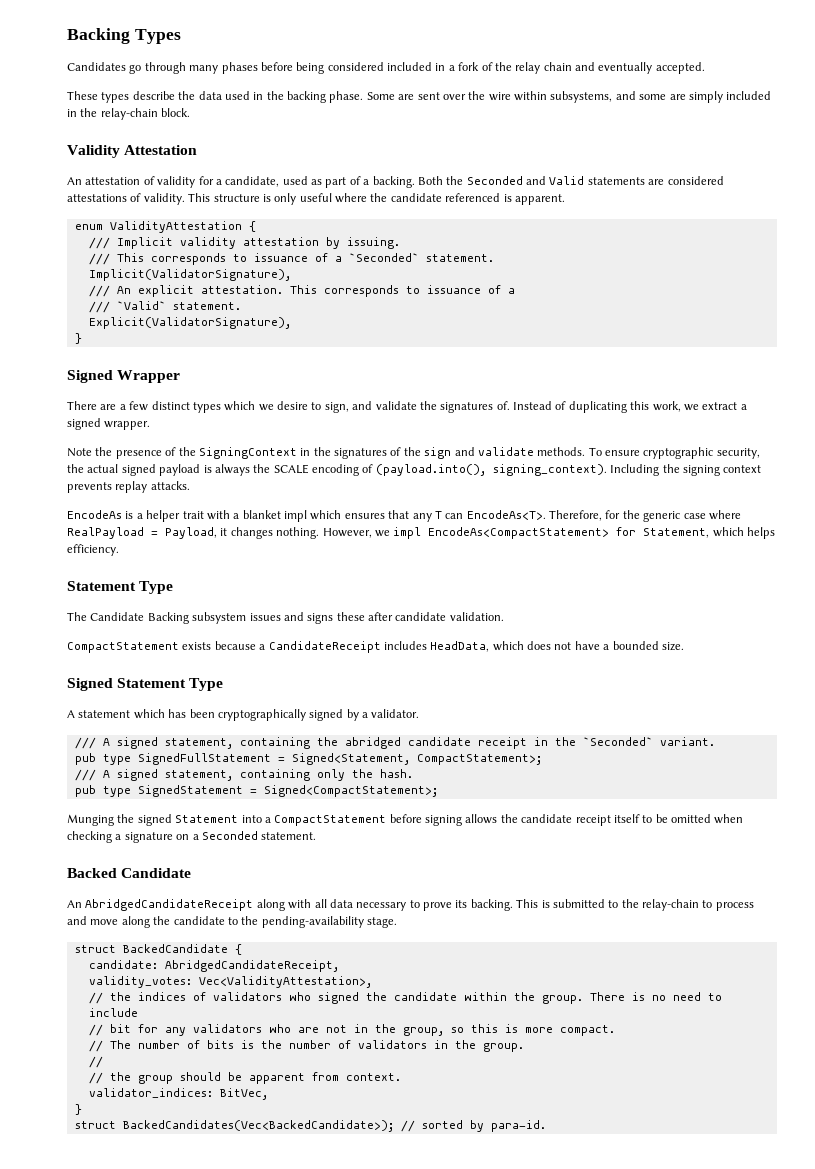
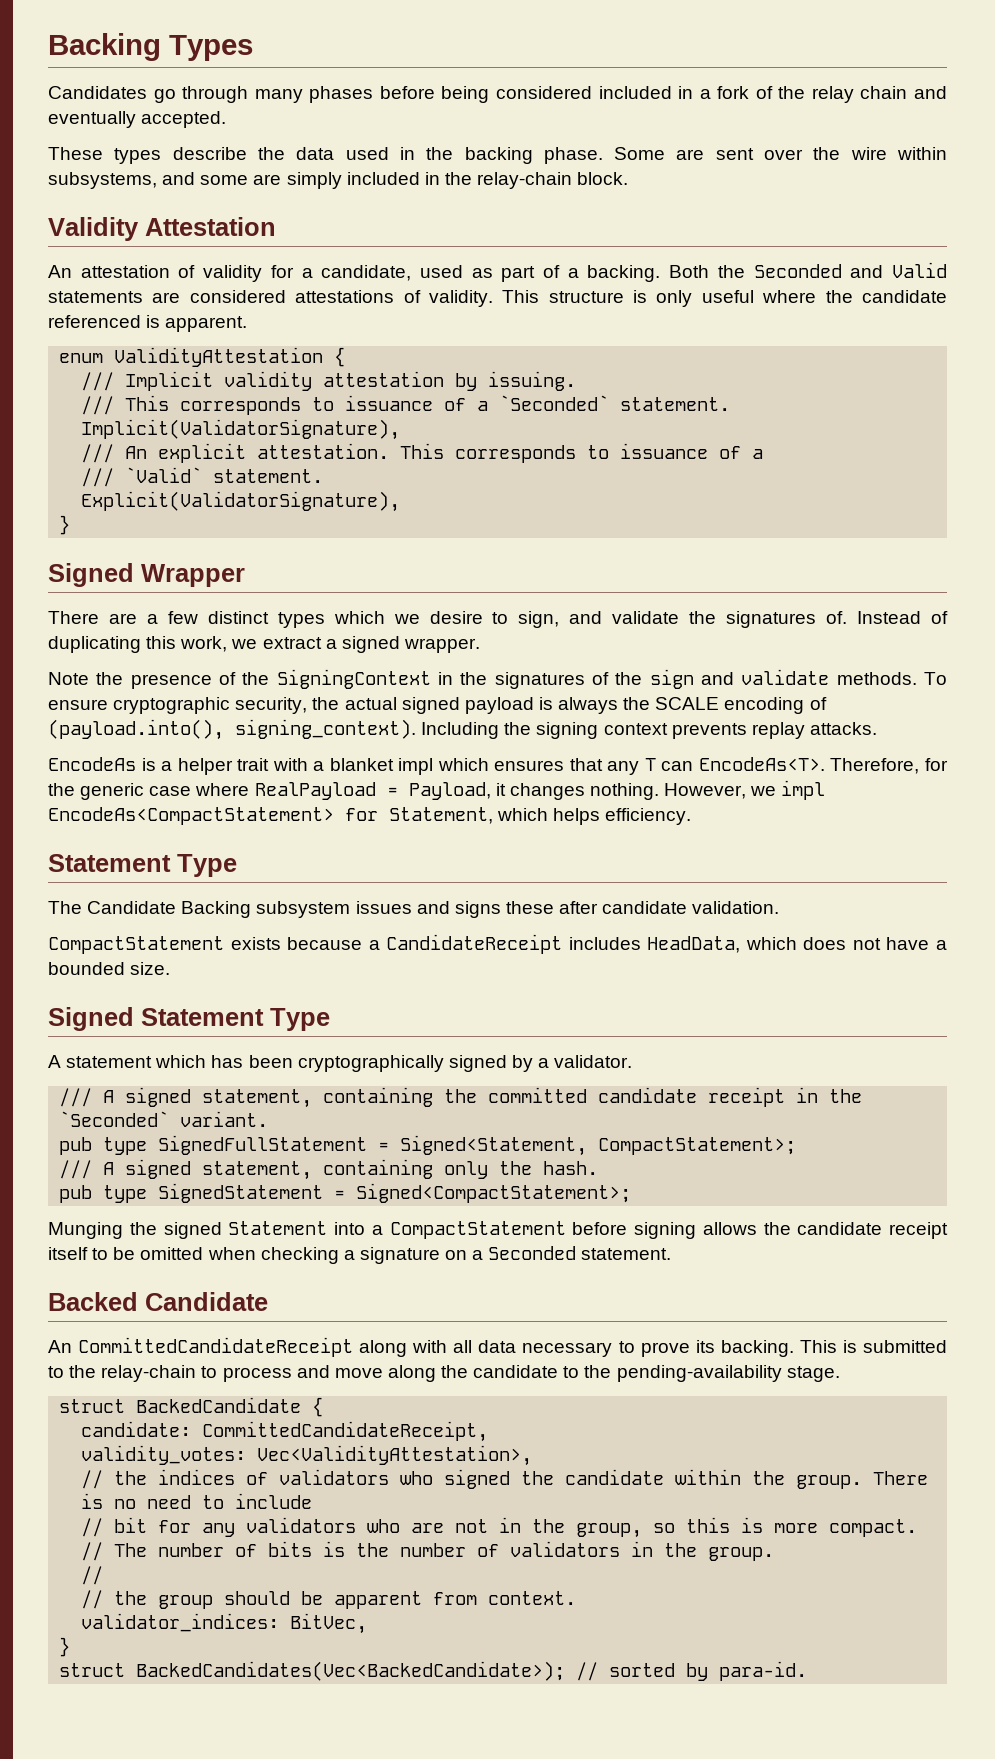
- /// A signed statement, containing the abridged candidate receipt in the `Seconded` variant.
+ /// A signed statement, containing the committed candidate receipt in the `Seconded` variant.
- An AbridgedCandidateReceipt along with all data necessary to prove its backing.
+ An CommittedCandidateReceipt along with all data necessary to prove its backing.
- candidate: AbridgedCandidateReceipt,
+ candidate: CommittedCandidateReceipt,

